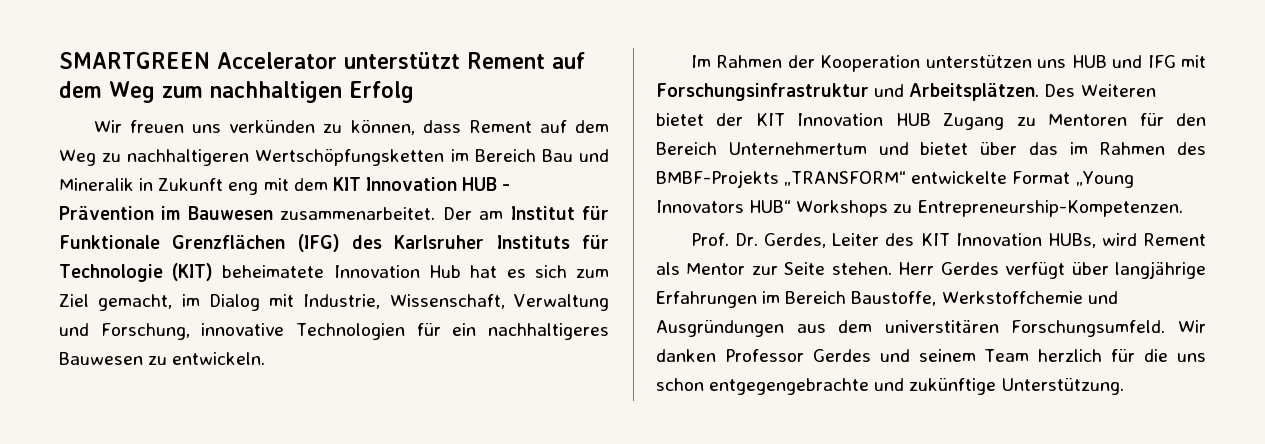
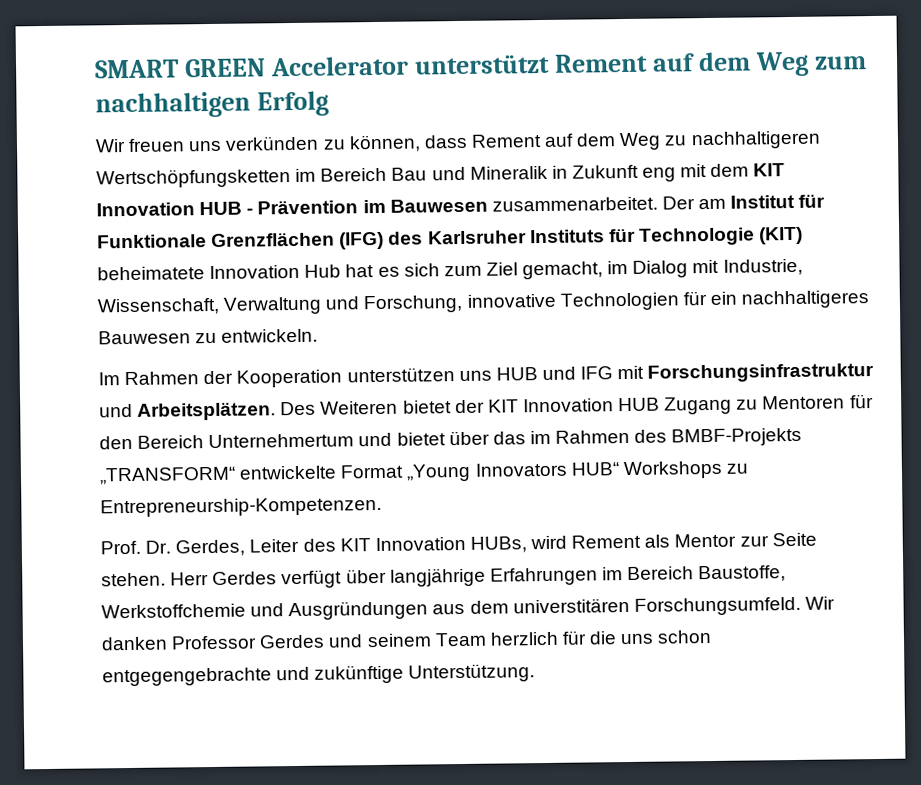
- SMARTGREEN Accelerator unterstützt Rement auf dem Weg zum nachhaltigen Erfolg
+ SMART GREEN Accelerator unterstützt Rement auf dem Weg zum nachhaltigen Erfolg

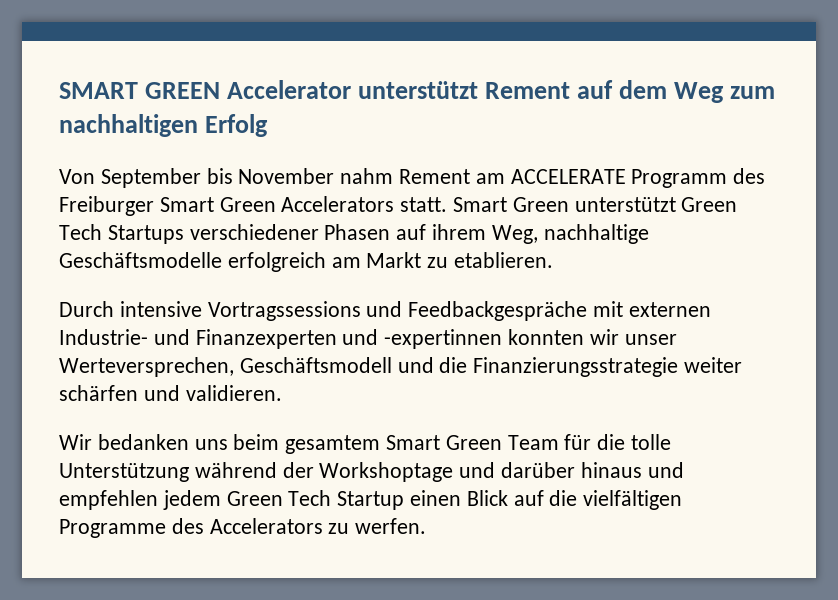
- Wir freuen uns verkünden zu können, dass Rement auf dem Weg zu nachhaltigeren Wertschöpfungsketten im Bereich Bau und Mineralik in Zukunft eng mit dem KIT Innovation HUB - Prävention im Bauwesen zusammenarbeitet. Der am Institut für Funktionale Grenzflächen (IFG) des Karlsruher Instituts für Technologie (KIT) beheimatete Innovation Hub hat es sich zum Ziel gemacht, im Dialog mit Industrie, Wissenschaft, Verwaltung und Forschung, innovative Technologien für ein nachhaltigeres Bauwesen zu entwickeln.
- Im Rahmen der Kooperation unterstützen uns HUB und IFG mit Forschungsinfrastruktur und Arbeitsplätzen. Des Weiteren bietet der KIT Innovation HUB Zugang zu Mentoren für den Bereich Unternehmertum und bietet über das im Rahmen des BMBF-Projekts „TRANSFORM“ entwickelte Format „Young Innovators HUB“ Workshops zu Entrepreneurship-Kompetenzen.
- Prof. Dr. Gerdes, Leiter des KIT Innovation HUBs, wird Rement als Mentor zur Seite stehen. Herr Gerdes verfügt über langjährige Erfahrungen im Bereich Baustoffe, Werkstoffchemie und Ausgründungen aus dem universtitären Forschungsumfeld. Wir danken Professor Gerdes und seinem Team herzlich für die uns schon entgegengebrachte und zukünftige Unterstützung.
+ Von September bis November nahm Rement am ACCELERATE Programm des Freiburger Smart Green Accelerators statt. Smart Green unterstützt Green Tech Startups verschiedener Phasen auf ihrem Weg, nachhaltige Geschäftsmodelle erfolgreich am Markt zu etablieren.
+ Durch intensive Vortragssessions und Feedbackgespräche mit externen Industrie- und Finanzexperten und -expertinnen konnten wir unser Werteversprechen, Geschäftsmodell und die Finanzierungsstrategie weiter schärfen und validieren.
+ Wir bedanken uns beim gesamtem Smart Green Team für die tolle Unterstützung während der Workshoptage und darüber hinaus und empfehlen jedem Green Tech Startup einen Blick auf die vielfältigen Programme des Accelerators zu werfen.

